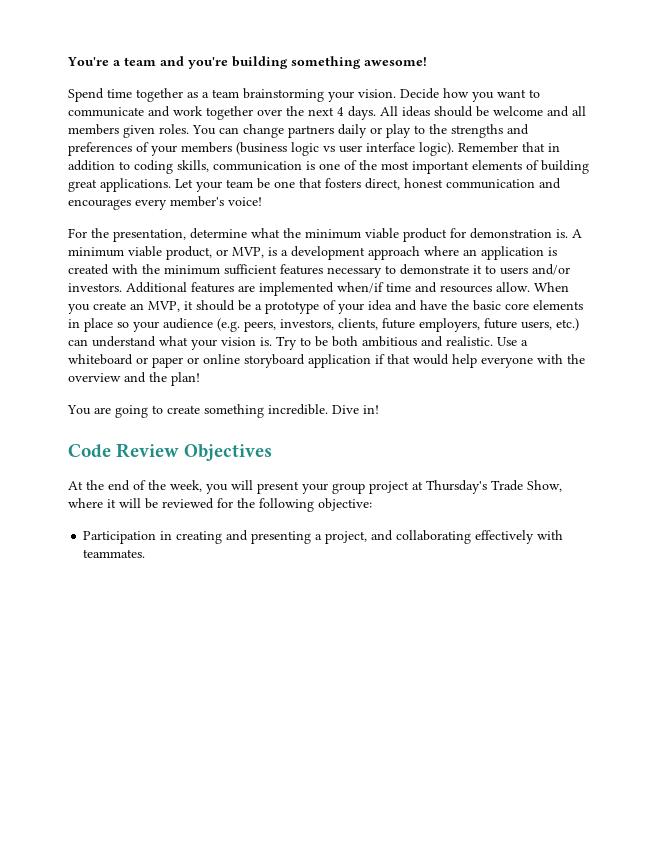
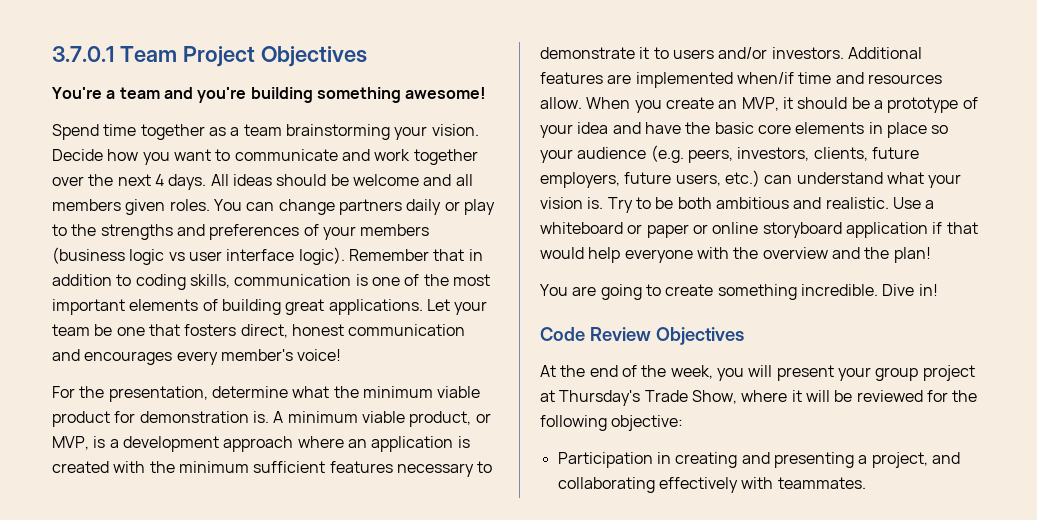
+ 3.7.0.1 Team Project Objectives

